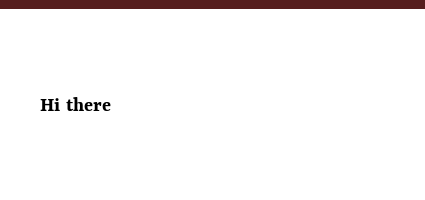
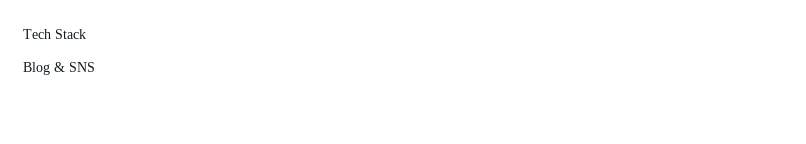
- Hi there
+ Tech Stack
+ Blog & SNS

